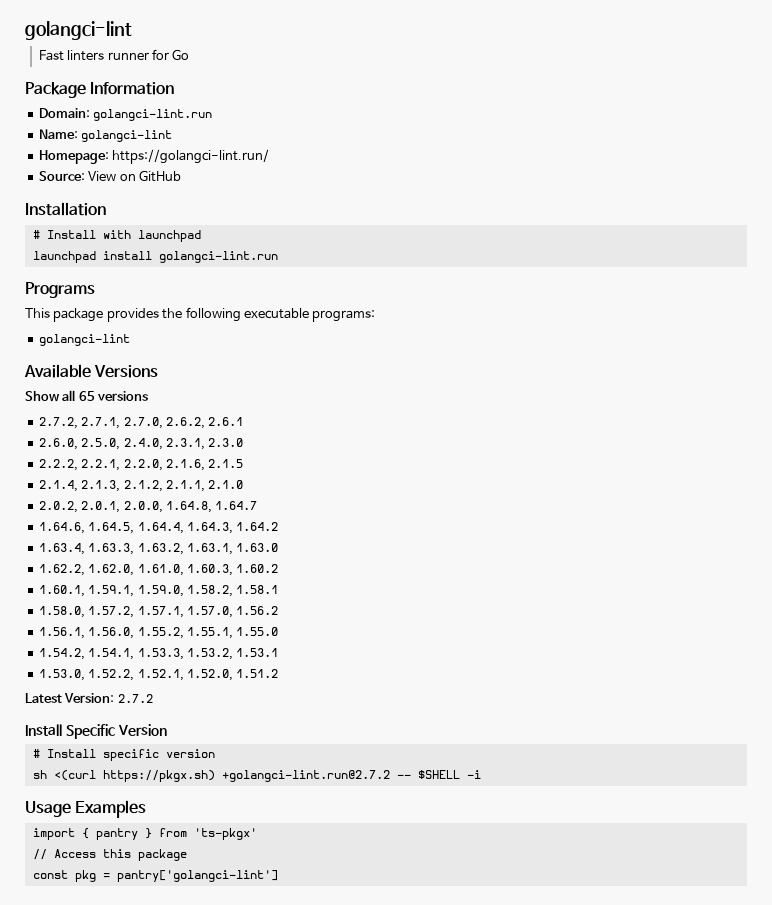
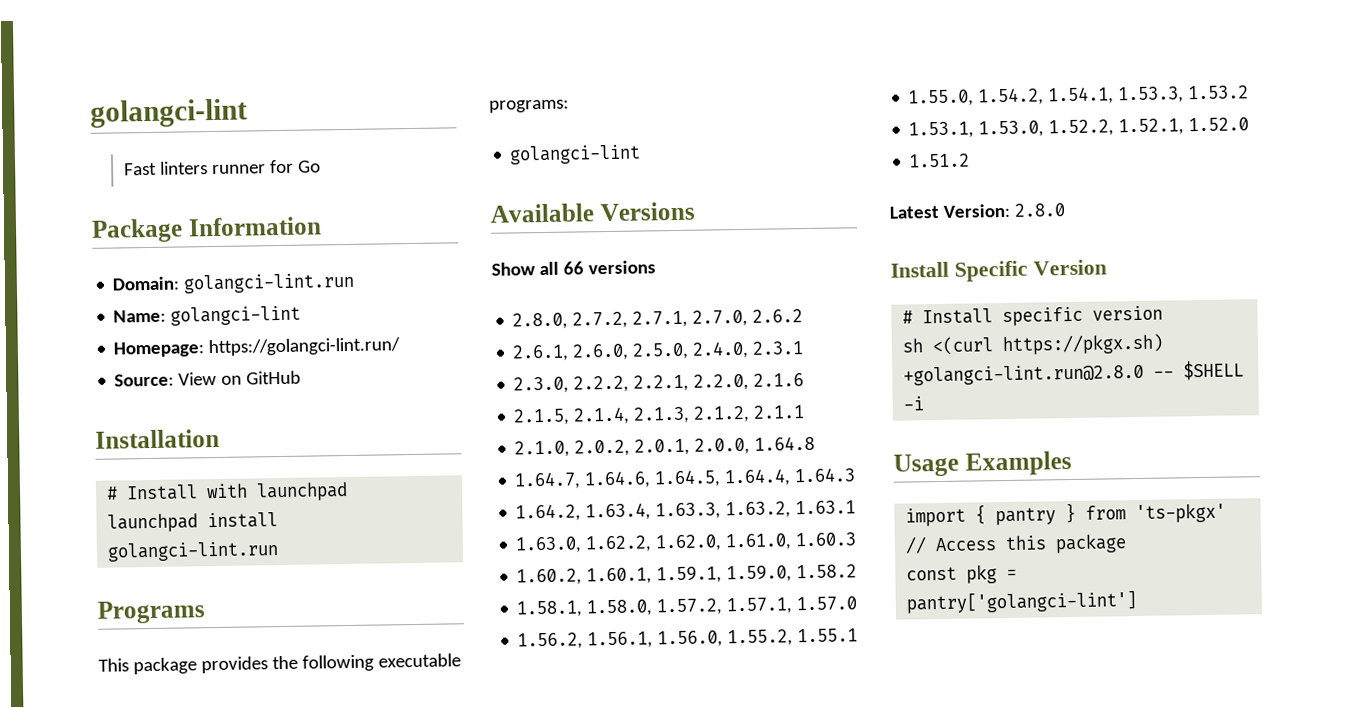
- Show all 65 versions
+ Show all 66 versions
- 2.7.2, 2.7.1, 2.7.0, 2.6.2, 2.6.1
- 2.6.0, 2.5.0, 2.4.0, 2.3.1, 2.3.0
- 2.2.2, 2.2.1, 2.2.0, 2.1.6, 2.1.5
- 2.1.4, 2.1.3, 2.1.2, 2.1.1, 2.1.0
- 2.0.2, 2.0.1, 2.0.0, 1.64.8, 1.64.7
- 1.64.6, 1.64.5, 1.64.4, 1.64.3, 1.64.2
- 1.63.4, 1.63.3, 1.63.2, 1.63.1, 1.63.0
- 1.62.2, 1.62.0, 1.61.0, 1.60.3, 1.60.2
- 1.60.1, 1.59.1, 1.59.0, 1.58.2, 1.58.1
- 1.58.0, 1.57.2, 1.57.1, 1.57.0, 1.56.2
- 1.56.1, 1.56.0, 1.55.2, 1.55.1, 1.55.0
- 1.54.2, 1.54.1, 1.53.3, 1.53.2, 1.53.1
- 1.53.0, 1.52.2, 1.52.1, 1.52.0, 1.51.2
+ 2.8.0, 2.7.2, 2.7.1, 2.7.0, 2.6.2
+ 2.6.1, 2.6.0, 2.5.0, 2.4.0, 2.3.1
+ 2.3.0, 2.2.2, 2.2.1, 2.2.0, 2.1.6
+ 2.1.5, 2.1.4, 2.1.3, 2.1.2, 2.1.1
+ 2.1.0, 2.0.2, 2.0.1, 2.0.0, 1.64.8
+ 1.64.7, 1.64.6, 1.64.5, 1.64.4, 1.64.3
+ 1.64.2, 1.63.4, 1.63.3, 1.63.2, 1.63.1
+ 1.63.0, 1.62.2, 1.62.0, 1.61.0, 1.60.3
+ 1.60.2, 1.60.1, 1.59.1, 1.59.0, 1.58.2
+ 1.58.1, 1.58.0, 1.57.2, 1.57.1, 1.57.0
+ 1.56.2, 1.56.1, 1.56.0, 1.55.2, 1.55.1
+ 1.55.0, 1.54.2, 1.54.1, 1.53.3, 1.53.2
+ 1.53.1, 1.53.0, 1.52.2, 1.52.1, 1.52.0
+ 1.51.2
- Latest Version: 2.7.2
+ Latest Version: 2.8.0
- sh <(curl https://pkgx.sh) +golangci-lint.run@2.7.2 -- $SHELL -i
+ sh <(curl https://pkgx.sh) +golangci-lint.run@2.8.0 -- $SHELL -i

